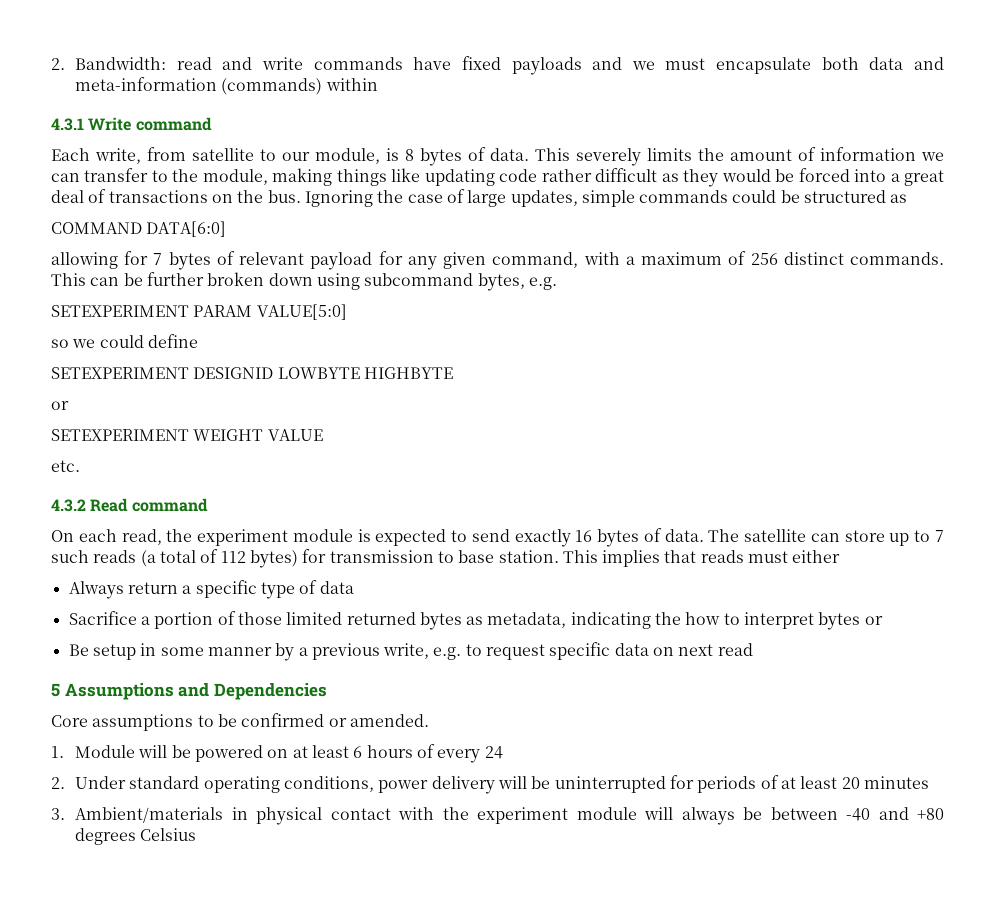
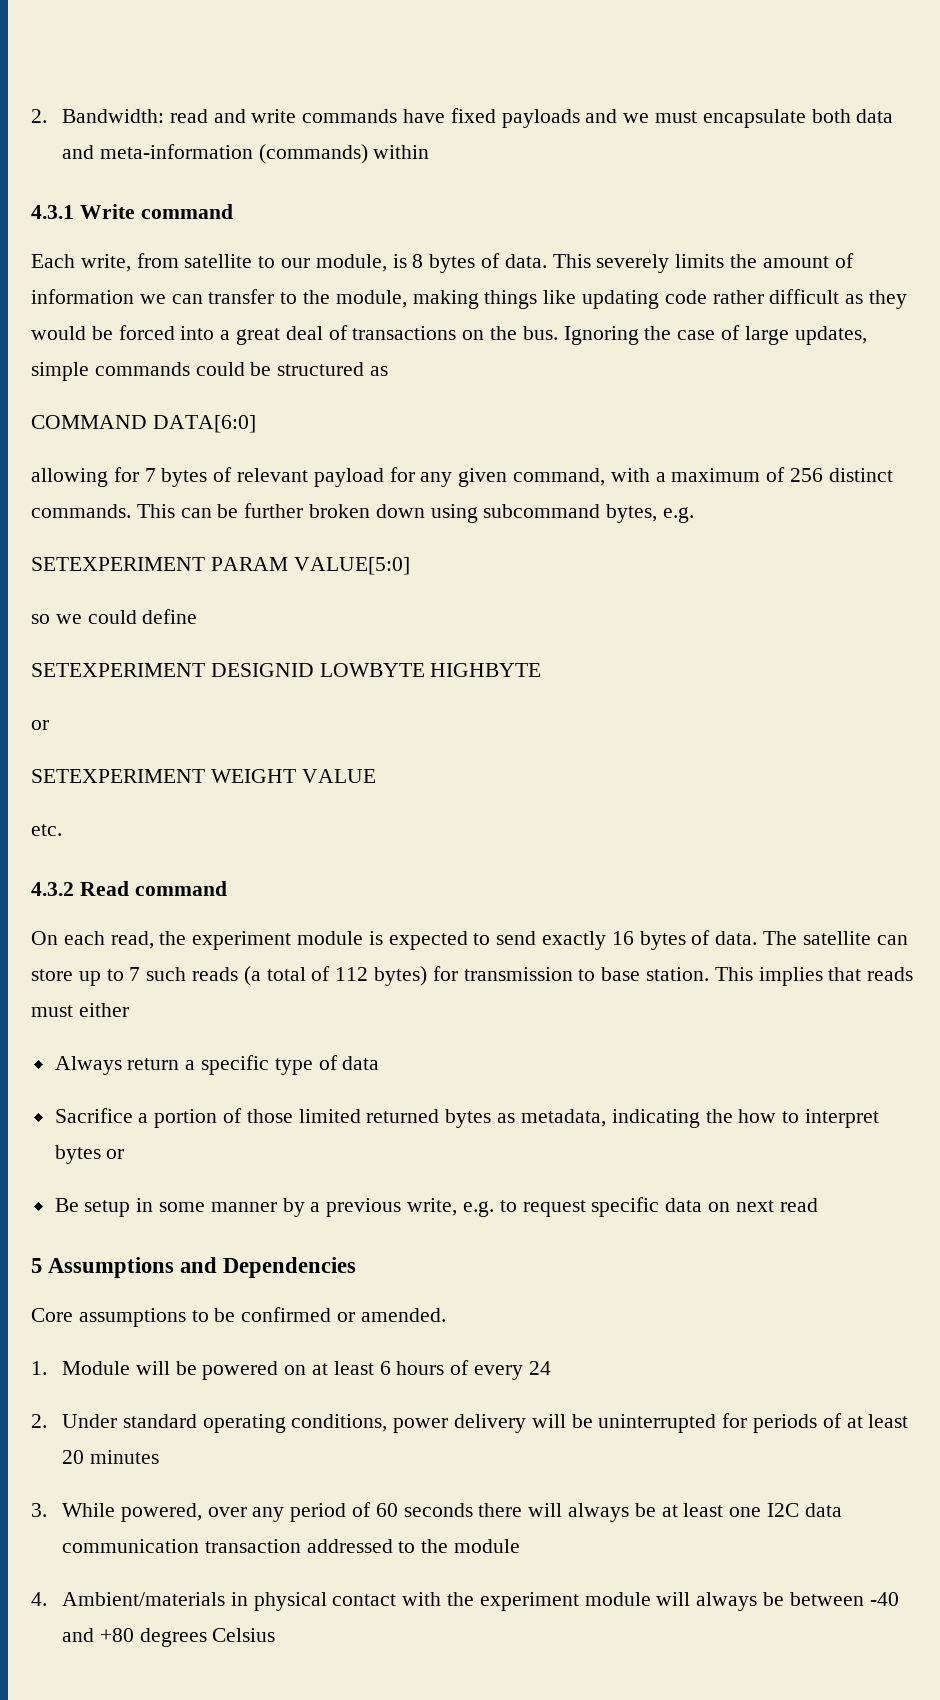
- 3. Ambient/materials in physical contact with the experiment module will always be between -40 and +80 degrees Celsius
+ 3. While powered, over any period of 60 seconds there will always be at least one I2C data communication transaction addressed to the module
+ 4. Ambient/materials in physical contact with the experiment module will always be between -40 and +80 degrees Celsius

